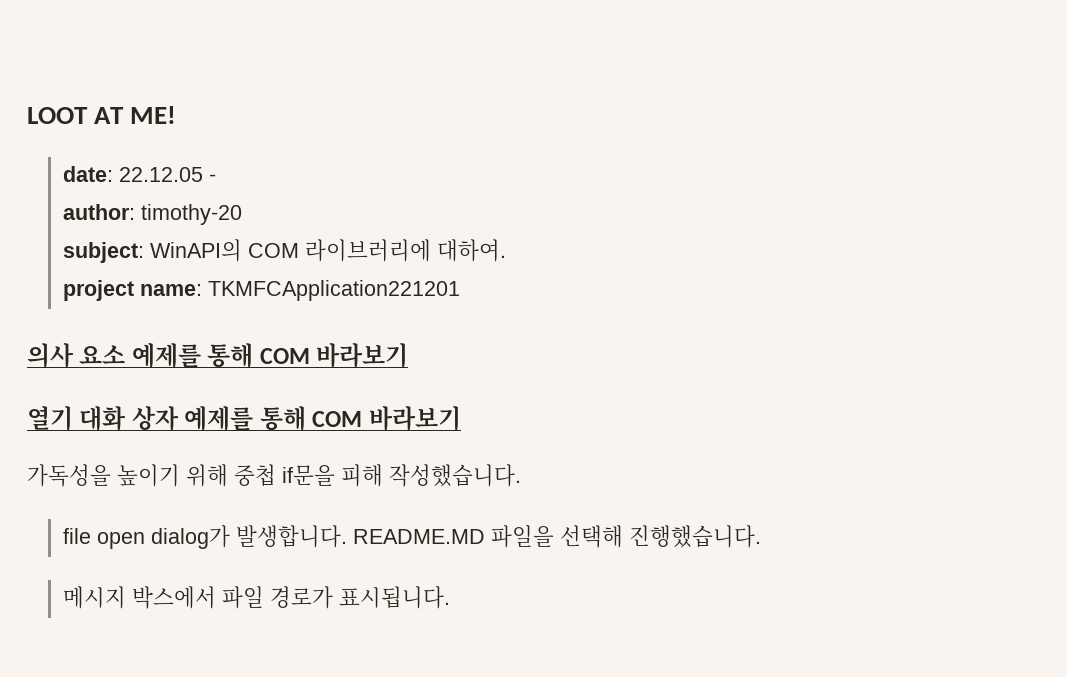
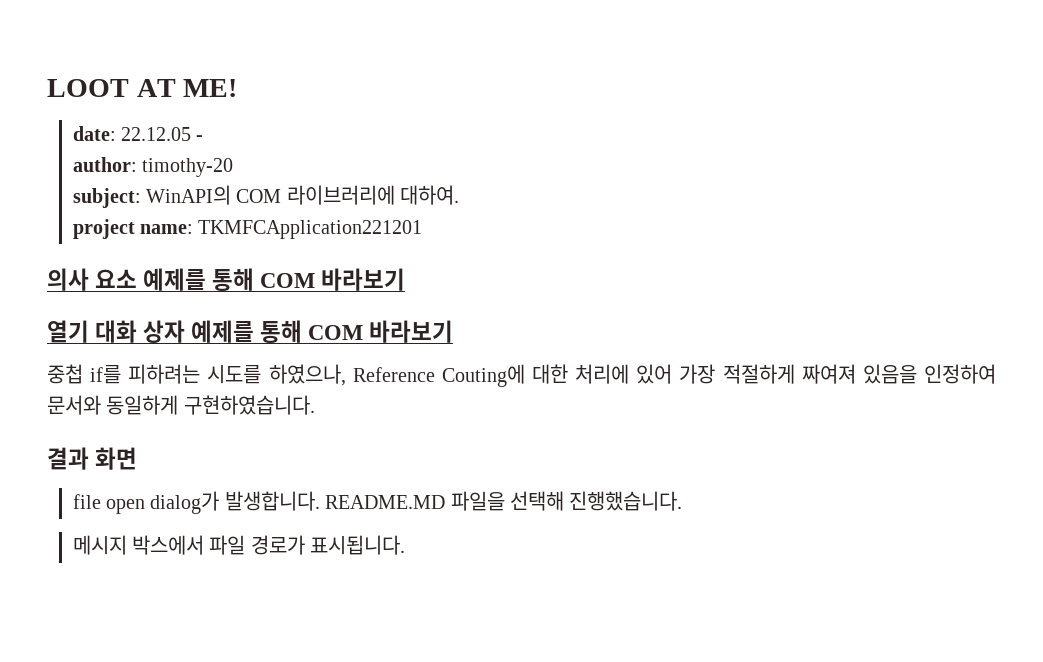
- 가독성을 높이기 위해 중첩 if문을 피해 작성했습니다.
+ 중첩 if를 피하려는 시도를 하였으나, Reference Couting에 대한 처리에 있어 가장 적절하게 짜여져 있음을 인정하여 문서와 동일하게 구현하였습니다.
+ 결과 화면

